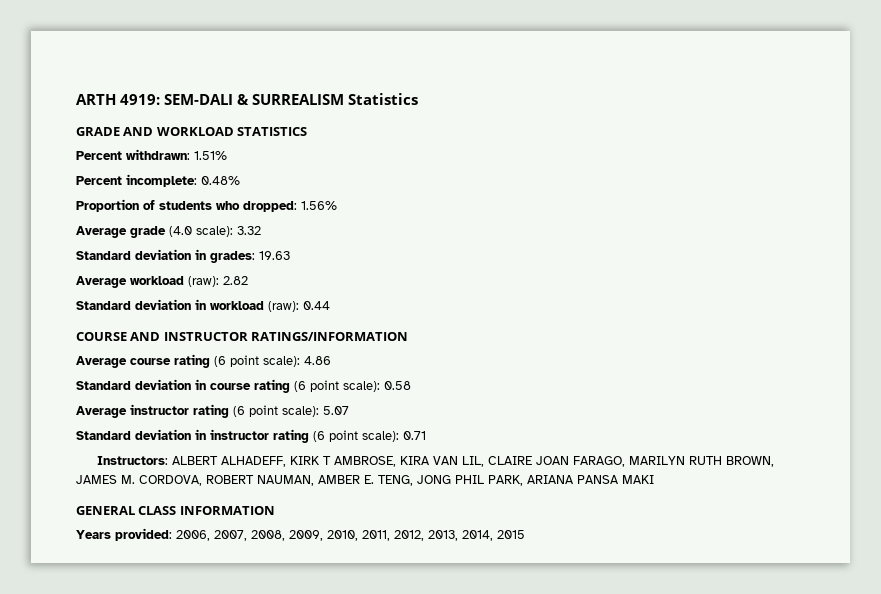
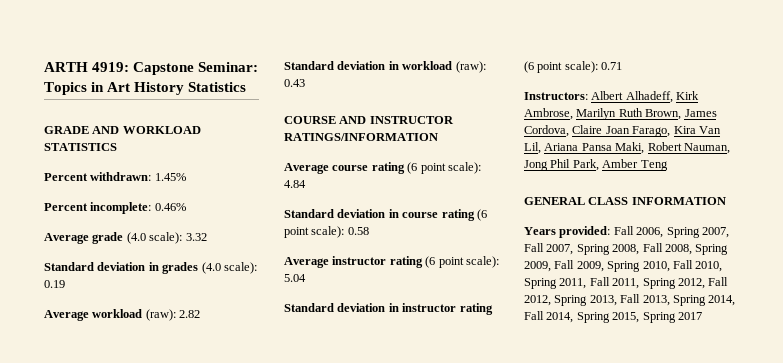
- ARTH 4919: SEM-DALI & SURREALISM Statistics
+ ARTH 4919: Capstone Seminar: Topics in Art History Statistics
- Percent withdrawn: 1.51%
+ Percent withdrawn: 1.45%
- Percent incomplete: 0.48%
- Proportion of students who dropped: 1.56%
+ Percent incomplete: 0.46%
- Standard deviation in grades: 19.63
+ Standard deviation in grades (4.0 scale): 0.19
- Standard deviation in workload (raw): 0.44
+ Standard deviation in workload (raw): 0.43
- Average course rating (6 point scale): 4.86
+ Average course rating (6 point scale): 4.84
- Average instructor rating (6 point scale): 5.07
+ Average instructor rating (6 point scale): 5.04
- Instructors: ALBERT ALHADEFF, KIRK T AMBROSE, KIRA VAN LIL, CLAIRE JOAN FARAGO, MARILYN RUTH BROWN, JAMES M. CORDOVA, ROBERT NAUMAN, AMBER E. TENG, JONG PHIL PARK, ARIANA PANSA MAKI
+ Instructors: Albert Alhadeff, Kirk Ambrose, Marilyn Ruth Brown, James Cordova, Claire Joan Farago, Kira Van Lil, Ariana Pansa Maki, Robert Nauman, Jong Phil Park, Amber Teng
- Years provided: 2006, 2007, 2008, 2009, 2010, 2011, 2012, 2013, 2014, 2015
+ Years provided: Fall 2006, Spring 2007, Fall 2007, Spring 2008, Fall 2008, Spring 2009, Fall 2009, Spring 2010, Fall 2010, Spring 2011, Fall 2011, Spring 2012, Fall 2012, Spring 2013, Fall 2013, Spring 2014, Fall 2014, Spring 2015, Spring 2017

